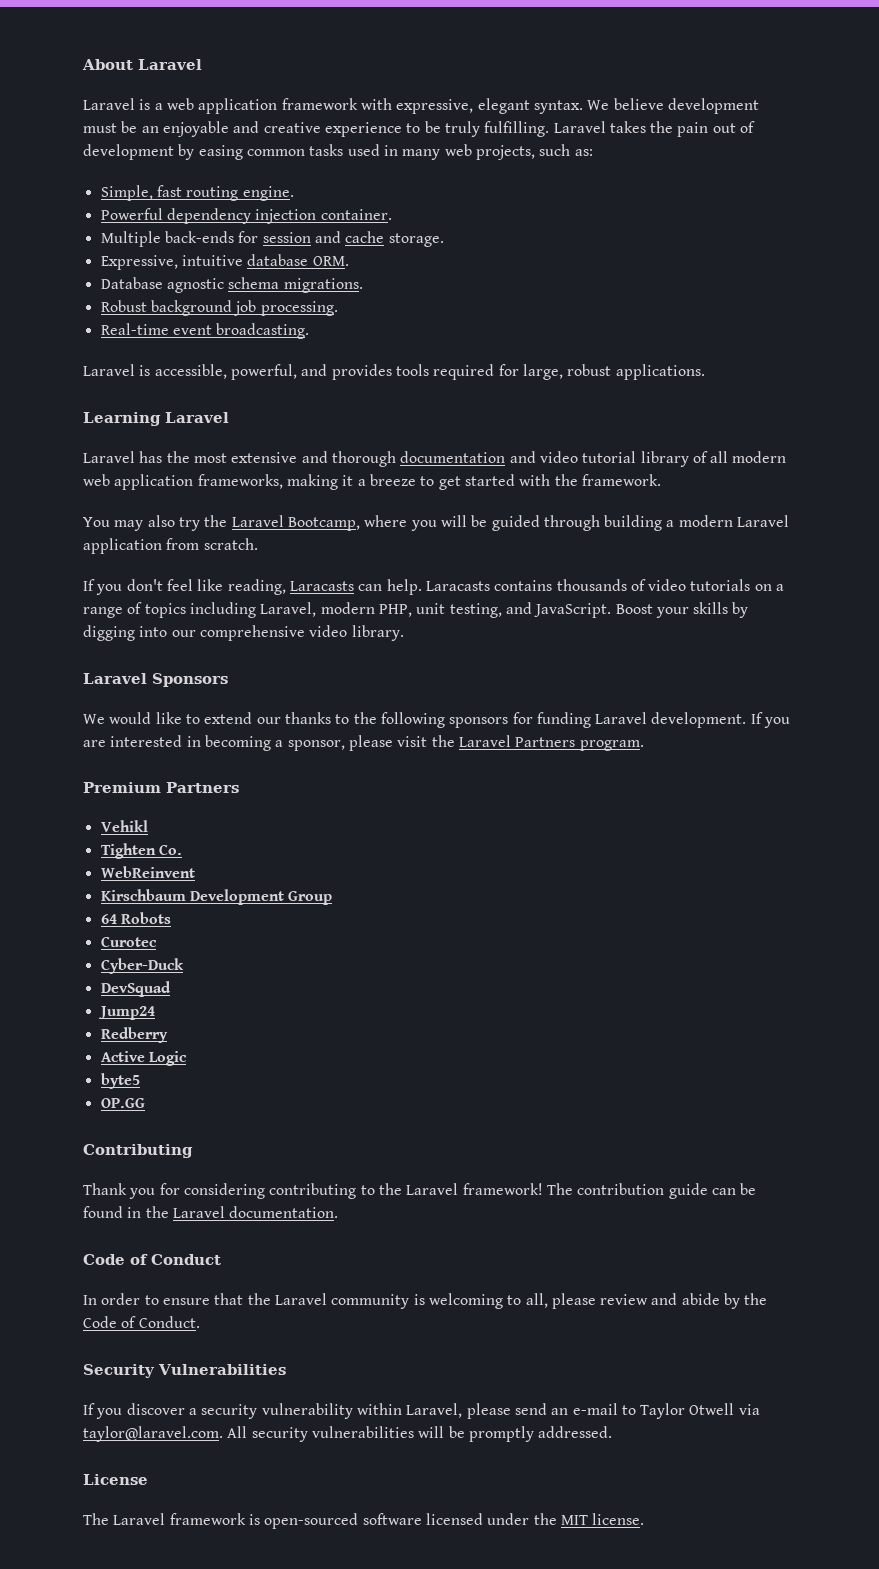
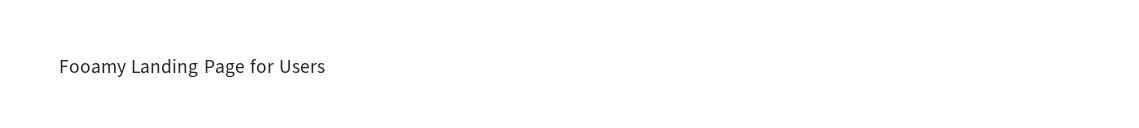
- About Laravel
- Laravel is a web application framework with expressive, elegant syntax. We believe development must be an enjoyable and creative experience to be truly fulfilling. Laravel takes the pain out of development by easing common tasks used in many web projects, such as:
- Simple, fast routing engine.
- Powerful dependency injection container.
- Multiple back-ends for session and cache storage.
- Expressive, intuitive database ORM.
- Database agnostic schema migrations.
- Robust background job processing.
- Real-time event broadcasting.
- Laravel is accessible, powerful, and provides tools required for large, robust applications.
- Learning Laravel
- Laravel has the most extensive and thorough documentation and video tutorial library of all modern web application frameworks, making it a breeze to get started with the framework.
- You may also try the Laravel Bootcamp, where you will be guided through building a modern Laravel application from scratch.
- If you don't feel like reading, Laracasts can help. Laracasts contains thousands of video tutorials on a range of topics including Laravel, modern PHP, unit testing, and JavaScript. Boost your skills by digging into our comprehensive video library.
- Laravel Sponsors
- We would like to extend our thanks to the following sponsors for funding Laravel development. If you are interested in becoming a sponsor, please visit the Laravel Partners program.
- Premium Partners
- Vehikl
- Tighten Co.
- WebReinvent
- Kirschbaum Development Group
- 64 Robots
- Curotec
- Cyber-Duck
- DevSquad
- Jump24
- Redberry
- Active Logic
- byte5
- OP.GG
- Contributing
- Thank you for considering contributing to the Laravel framework! The contribution guide can be found in the Laravel documentation.
- Code of Conduct
- In order to ensure that the Laravel community is welcoming to all, please review and abide by the Code of Conduct.
- Security Vulnerabilities
- If you discover a security vulnerability within Laravel, please send an e-mail to Taylor Otwell via taylor@laravel.com. All security vulnerabilities will be promptly addressed.
- License
- The Laravel framework is open-sourced software licensed under the MIT license.
+ Fooamy Landing Page for Users

